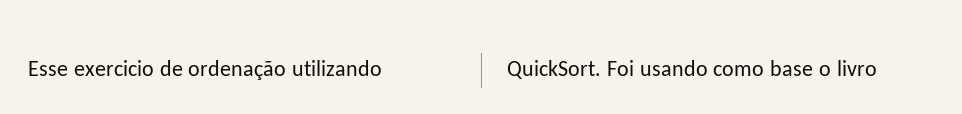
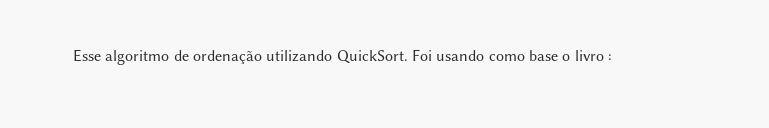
- Esse exercicio de ordenação utilizando QuickSort.
+ Esse algoritmo de ordenação utilizando QuickSort.
- Foi usando como base o livro
+ Foi usando como base o livro :

